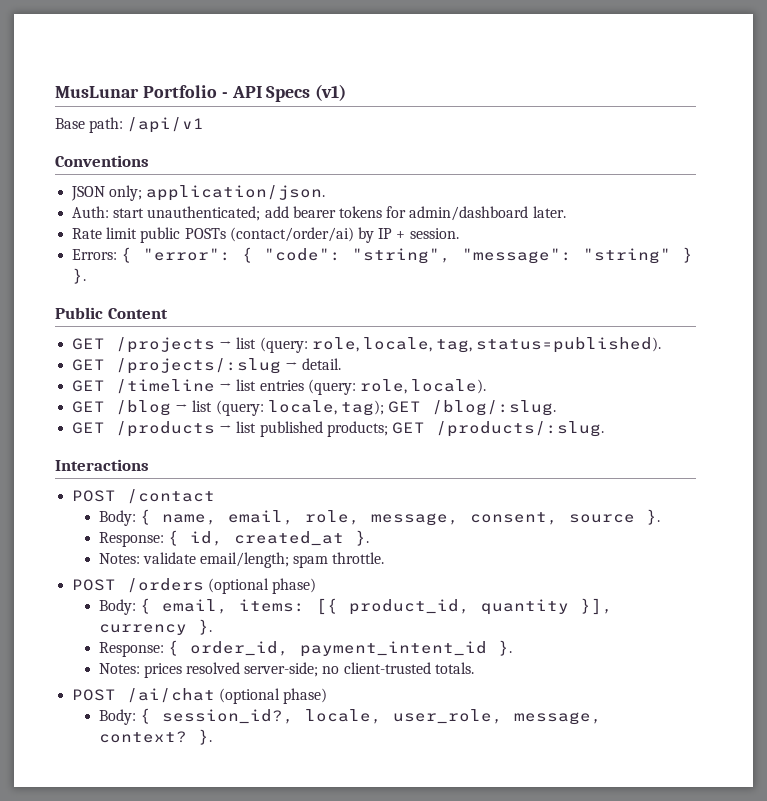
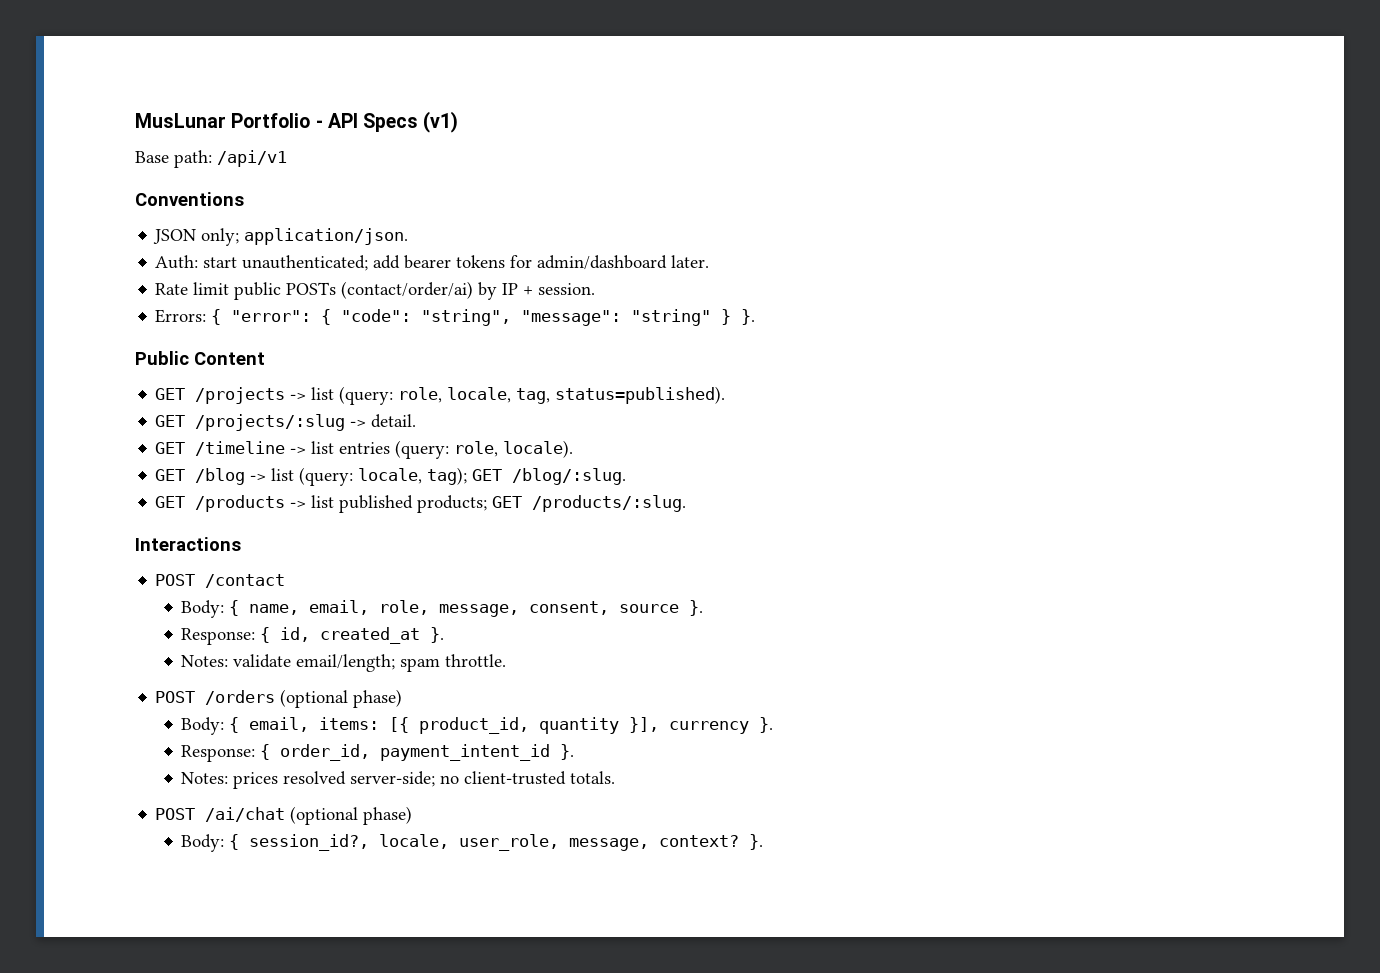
- GET /projects → list (query: role, locale, tag, status=published).
+ GET /projects -> list (query: role, locale, tag, status=published).
- GET /projects/:slug → detail.
+ GET /projects/:slug -> detail.
- GET /timeline → list entries (query: role, locale).
+ GET /timeline -> list entries (query: role, locale).
- GET /blog → list (query: locale, tag); GET /blog/:slug.
+ GET /blog -> list (query: locale, tag); GET /blog/:slug.
- GET /products → list published products; GET /products/:slug.
+ GET /products -> list published products; GET /products/:slug.

